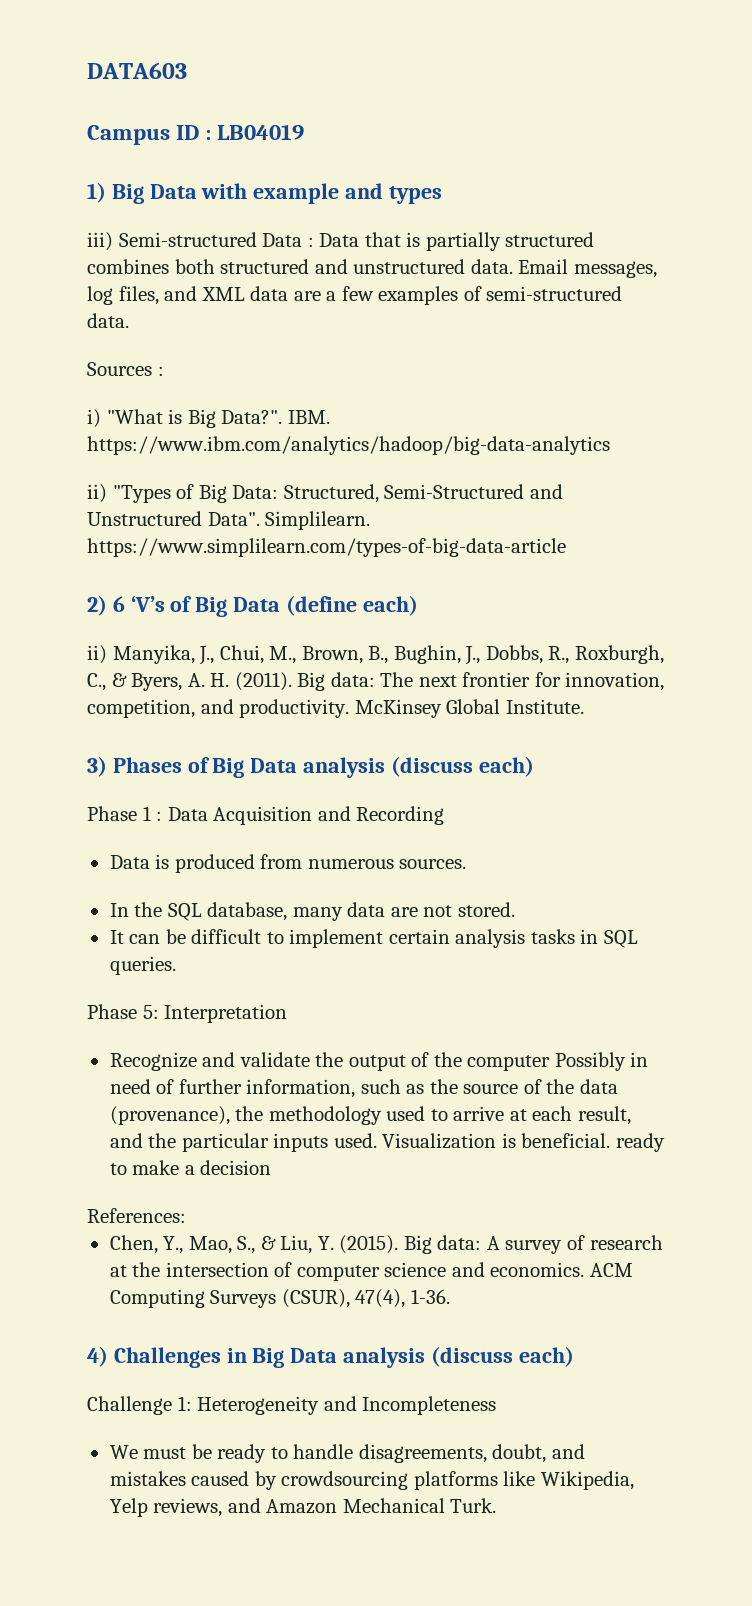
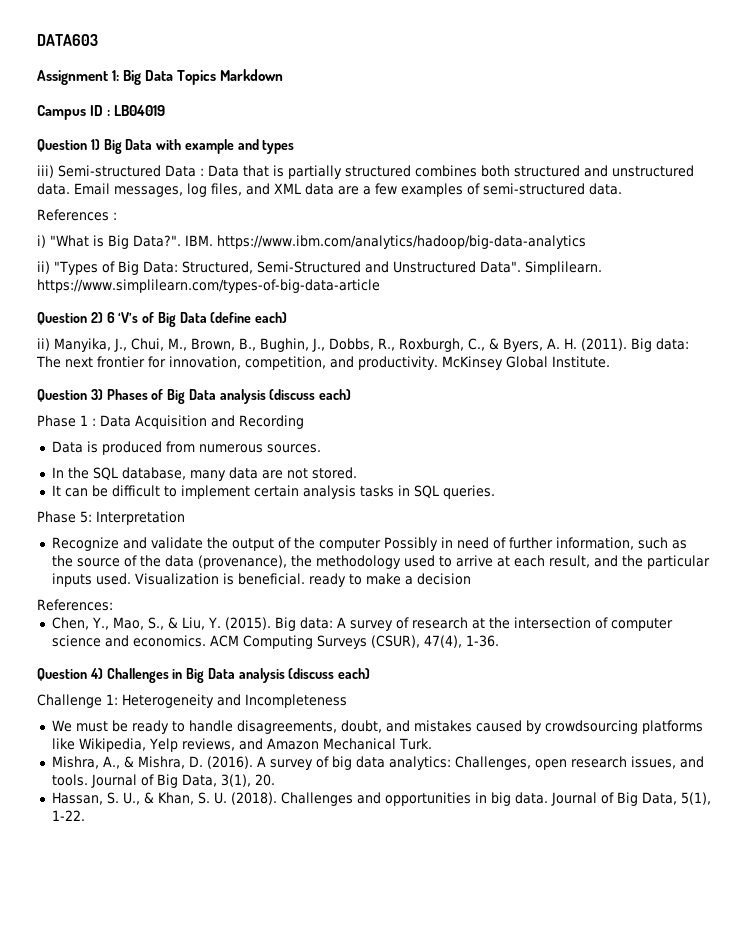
+ Assignment 1: Big Data Topics Markdown
- 1) Big Data with example and types
+ Question 1) Big Data with example and types
- Sources :
+ References :
- 2) 6 ‘V’s of Big Data (define each)
+ Question 2) 6 ‘V’s of Big Data (define each)
- 3) Phases of Big Data analysis (discuss each)
+ Question 3) Phases of Big Data analysis (discuss each)
- 4) Challenges in Big Data analysis (discuss each)
+ Question 4) Challenges in Big Data analysis (discuss each)
+ Mishra, A., & Mishra, D. (2016). A survey of big data analytics: Challenges, open research issues, and tools. Journal of Big Data, 3(1), 20.
+ Hassan, S. U., & Khan, S. U. (2018). Challenges and opportunities in big data. Journal of Big Data, 5(1), 1-22.

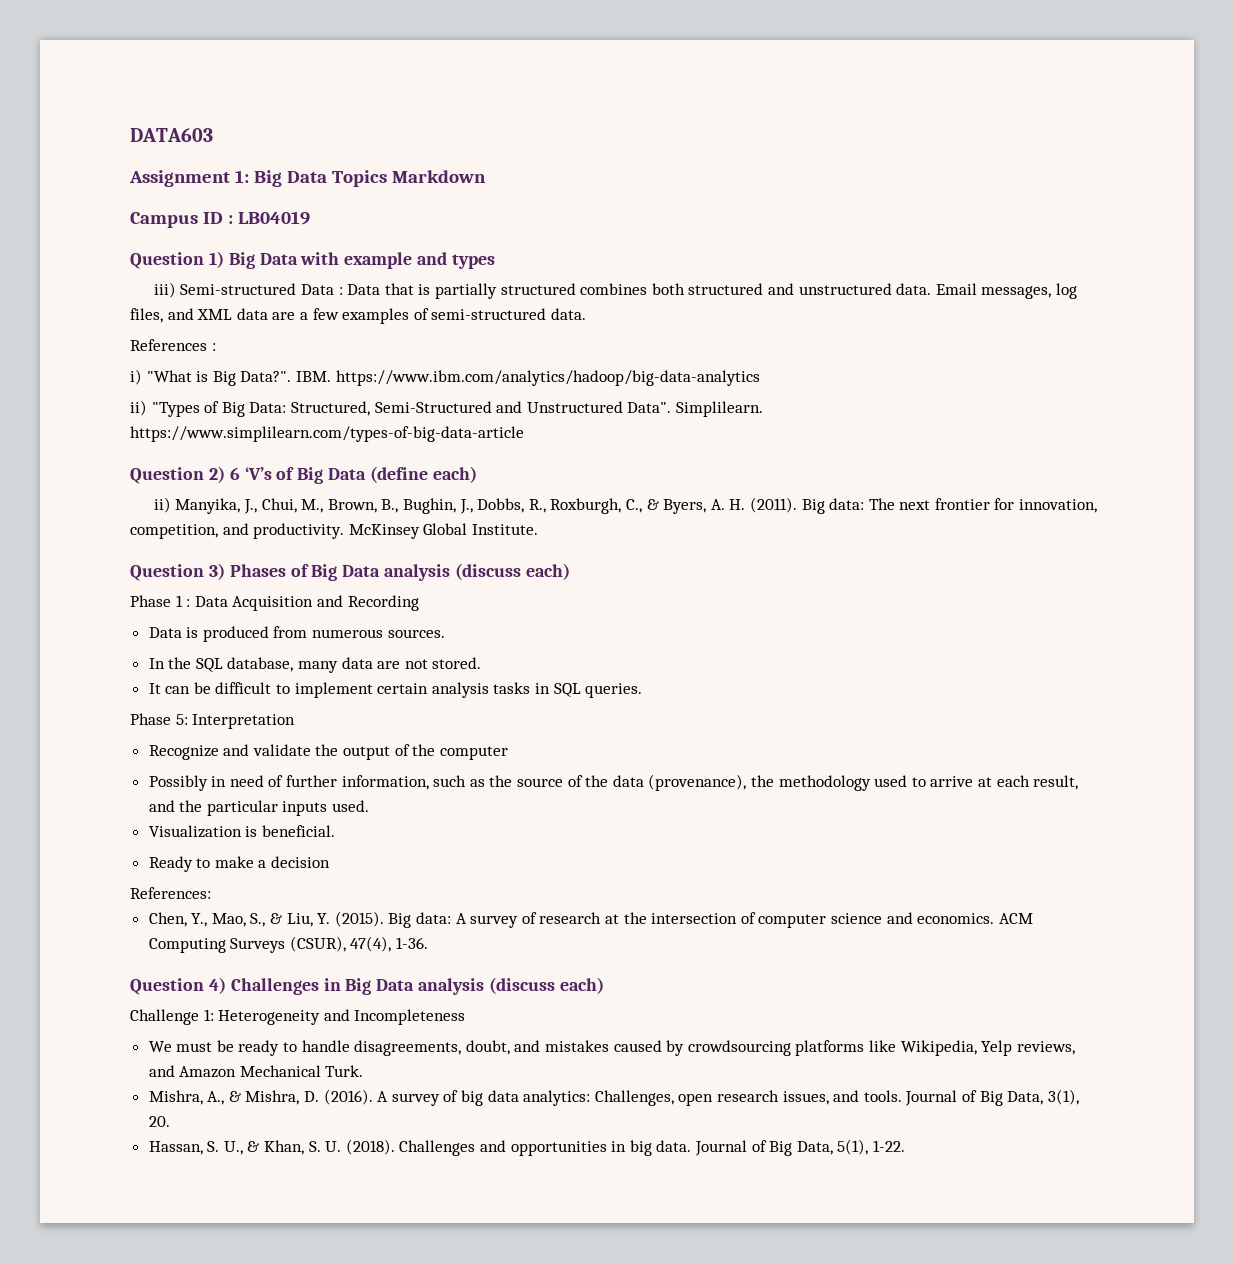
- Recognize and validate the output of the computer Possibly in need of further information, such as the source of the data (provenance), the methodology used to arrive at each result, and the particular inputs used. Visualization is beneficial. ready to make a decision
+ Recognize and validate the output of the computer
+ Possibly in need of further information, such as the source of the data (provenance), the methodology used to arrive at each result, and the particular inputs used.
+ Visualization is beneficial.
+ Ready to make a decision

